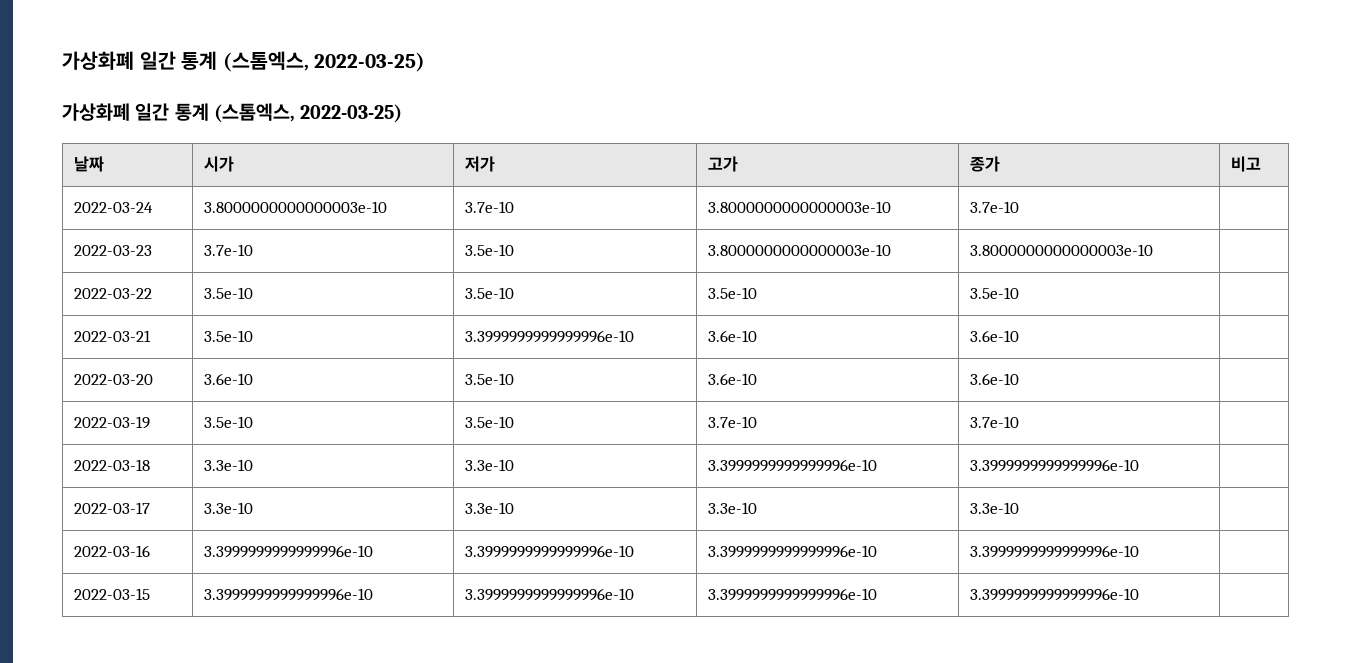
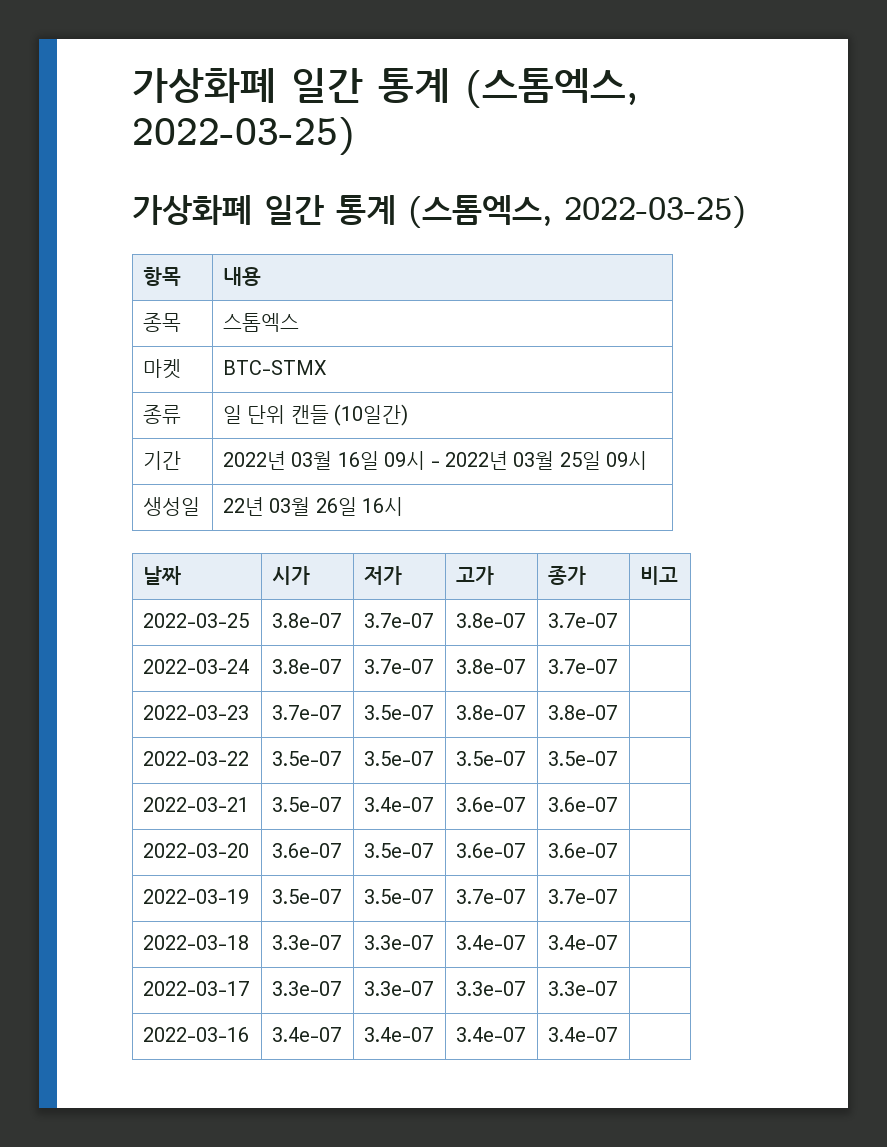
+ 항목 | 내용
+ 종목 | 스톰엑스
+ 마켓 | BTC-STMX
+ 종류 | 일 단위 캔들 (10일간)
+ 기간 | 2022년 03월 16일 09시 - 2022년 03월 25일 09시
+ 생성일 | 22년 03월 26일 16시
- 2022-03-24 | 3.8000000000000003e-10 | 3.7e-10 | 3.8000000000000003e-10 | 3.7e-10 |
- 2022-03-23 | 3.7e-10 | 3.5e-10 | 3.8000000000000003e-10 | 3.8000000000000003e-10 |
- 2022-03-22 | 3.5e-10 | 3.5e-10 | 3.5e-10 | 3.5e-10 |
- 2022-03-21 | 3.5e-10 | 3.3999999999999996e-10 | 3.6e-10 | 3.6e-10 |
- 2022-03-20 | 3.6e-10 | 3.5e-10 | 3.6e-10 | 3.6e-10 |
- 2022-03-19 | 3.5e-10 | 3.5e-10 | 3.7e-10 | 3.7e-10 |
- 2022-03-18 | 3.3e-10 | 3.3e-10 | 3.3999999999999996e-10 | 3.3999999999999996e-10 |
- 2022-03-17 | 3.3e-10 | 3.3e-10 | 3.3e-10 | 3.3e-10 |
- 2022-03-16 | 3.3999999999999996e-10 | 3.3999999999999996e-10 | 3.3999999999999996e-10 | 3.3999999999999996e-10 |
- 2022-03-15 | 3.3999999999999996e-10 | 3.3999999999999996e-10 | 3.3999999999999996e-10 | 3.3999999999999996e-10 |
+ 2022-03-25 | 3.8e-07 | 3.7e-07 | 3.8e-07 | 3.7e-07 |
+ 2022-03-24 | 3.8e-07 | 3.7e-07 | 3.8e-07 | 3.7e-07 |
+ 2022-03-23 | 3.7e-07 | 3.5e-07 | 3.8e-07 | 3.8e-07 |
+ 2022-03-22 | 3.5e-07 | 3.5e-07 | 3.5e-07 | 3.5e-07 |
+ 2022-03-21 | 3.5e-07 | 3.4e-07 | 3.6e-07 | 3.6e-07 |
+ 2022-03-20 | 3.6e-07 | 3.5e-07 | 3.6e-07 | 3.6e-07 |
+ 2022-03-19 | 3.5e-07 | 3.5e-07 | 3.7e-07 | 3.7e-07 |
+ 2022-03-18 | 3.3e-07 | 3.3e-07 | 3.4e-07 | 3.4e-07 |
+ 2022-03-17 | 3.3e-07 | 3.3e-07 | 3.3e-07 | 3.3e-07 |
+ 2022-03-16 | 3.4e-07 | 3.4e-07 | 3.4e-07 | 3.4e-07 |

